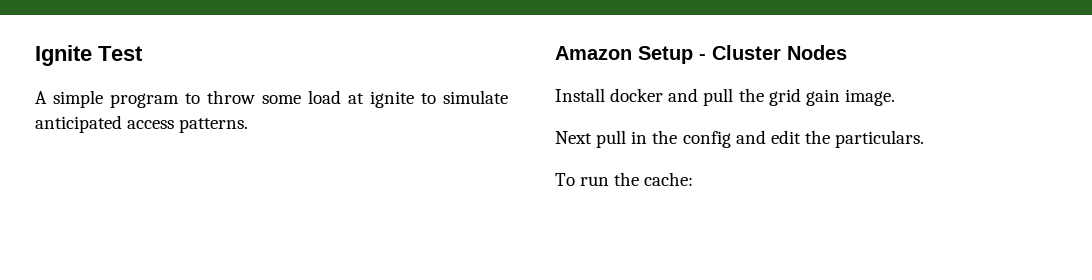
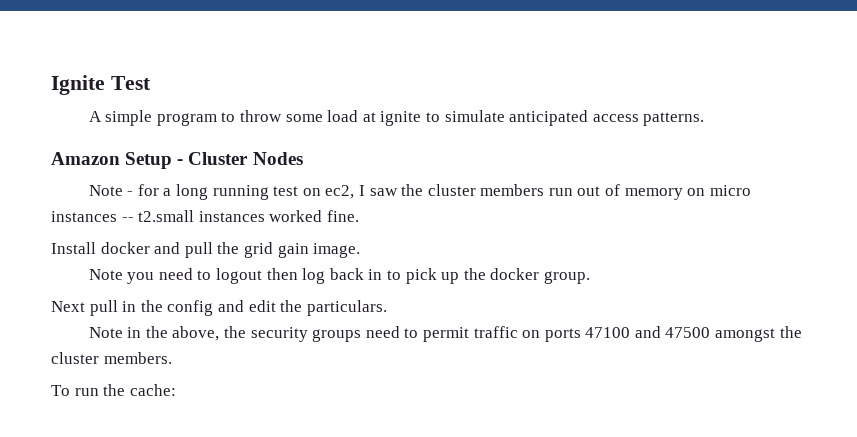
+ Note - for a long running test on ec2, I saw the cluster members run out of memory on micro instances -- t2.small instances worked fine.
+ Note you need to logout then log back in to pick up the docker group.
+ Note in the above, the security groups need to permit traffic on ports 47100 and 47500 amongst the cluster members.

